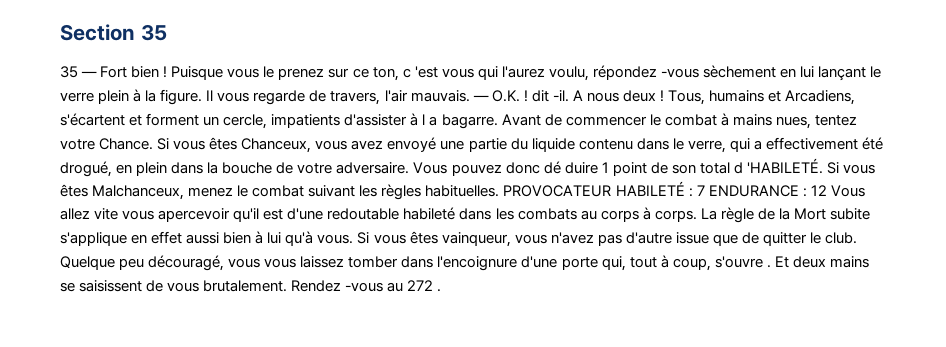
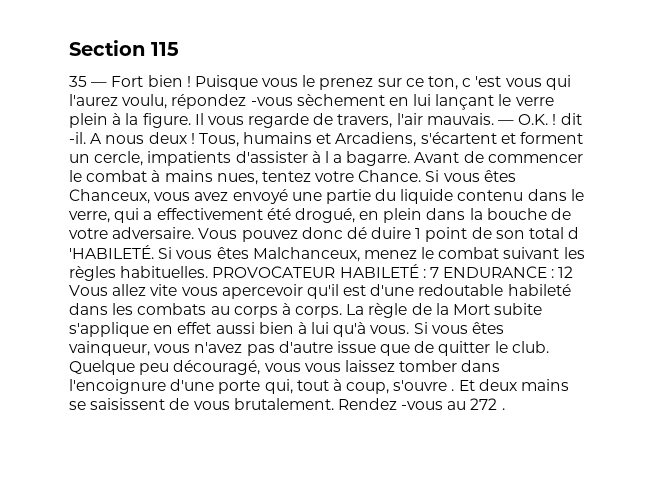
- Section 35
+ Section 115

